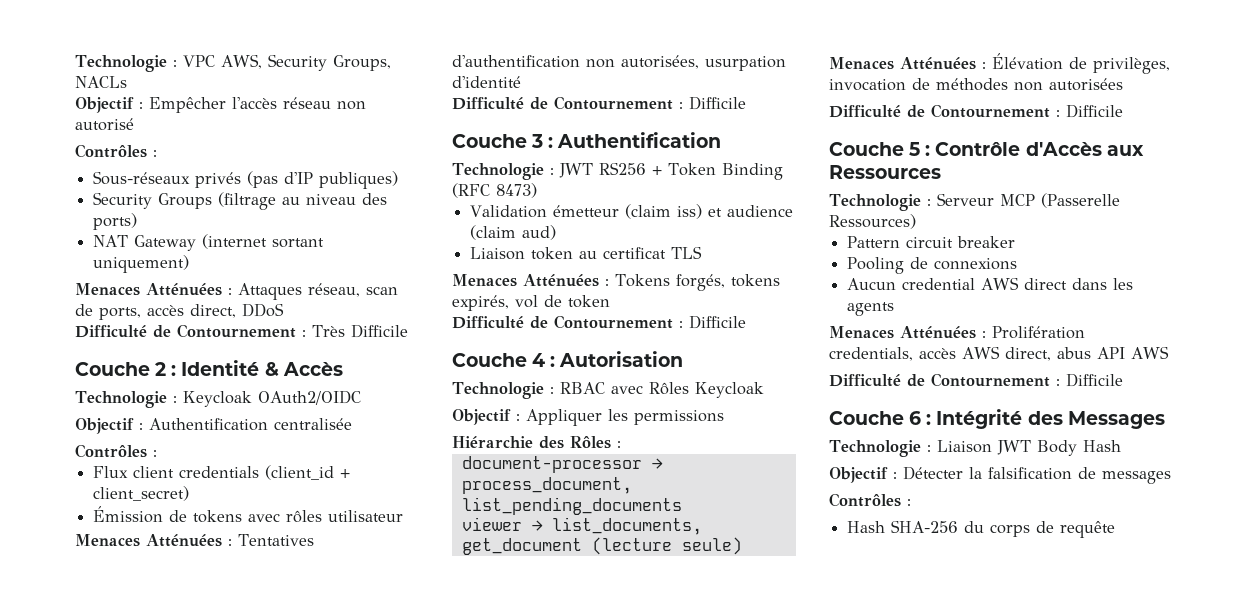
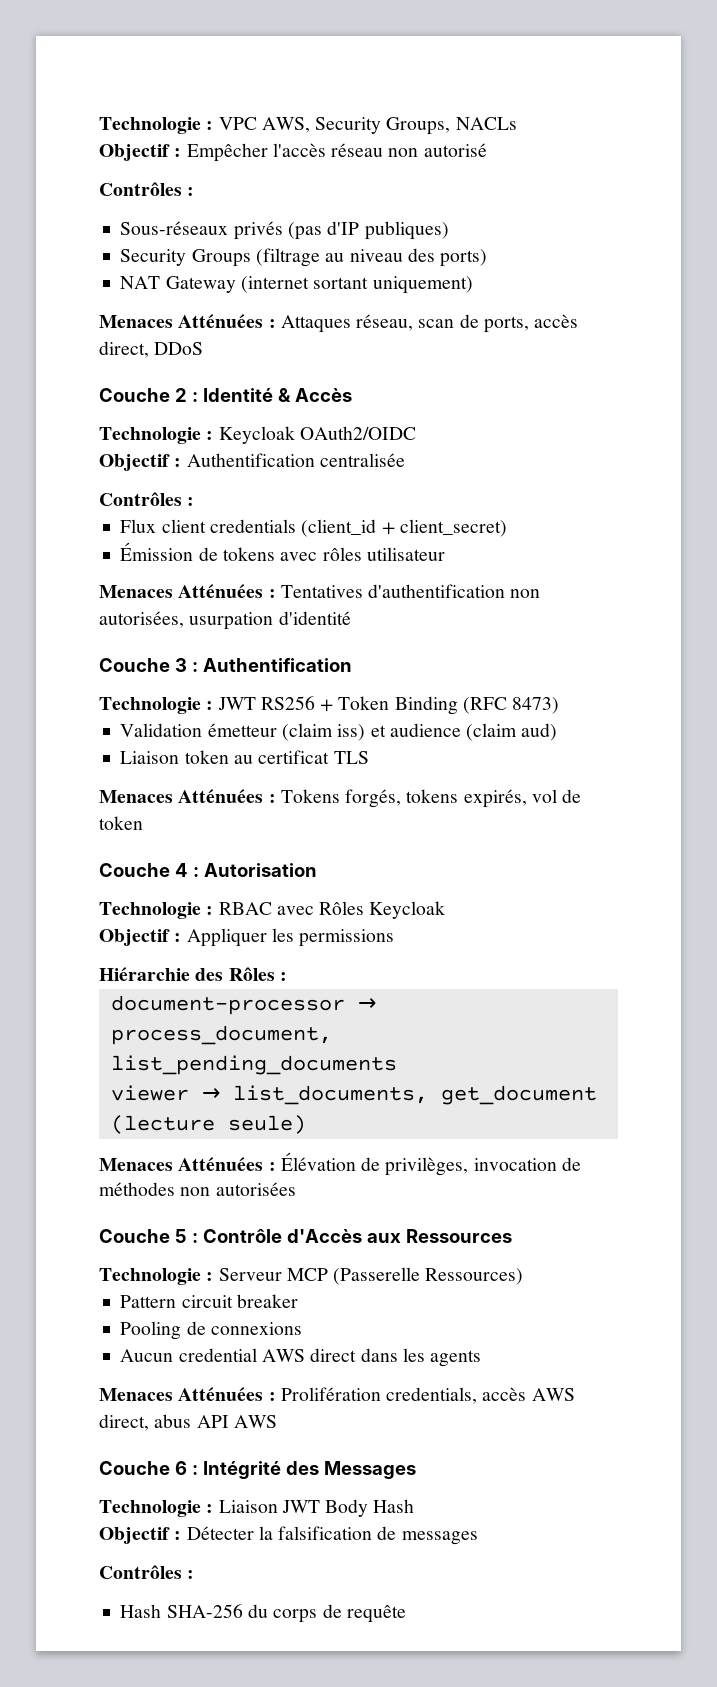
- Difficulté de Contournement : Très Difficile
  Menaces Atténuées : Tentatives d'authentification non autorisées, usurpation d'identité
- Difficulté de Contournement : Difficile
  Menaces Atténuées : Tokens forgés, tokens expirés, vol de token
- Difficulté de Contournement : Difficile
  Menaces Atténuées : Élévation de privilèges, invocation de méthodes non autorisées
- Difficulté de Contournement : Difficile
  Menaces Atténuées : Prolifération credentials, accès AWS direct, abus API AWS
- Difficulté de Contournement : Difficile

